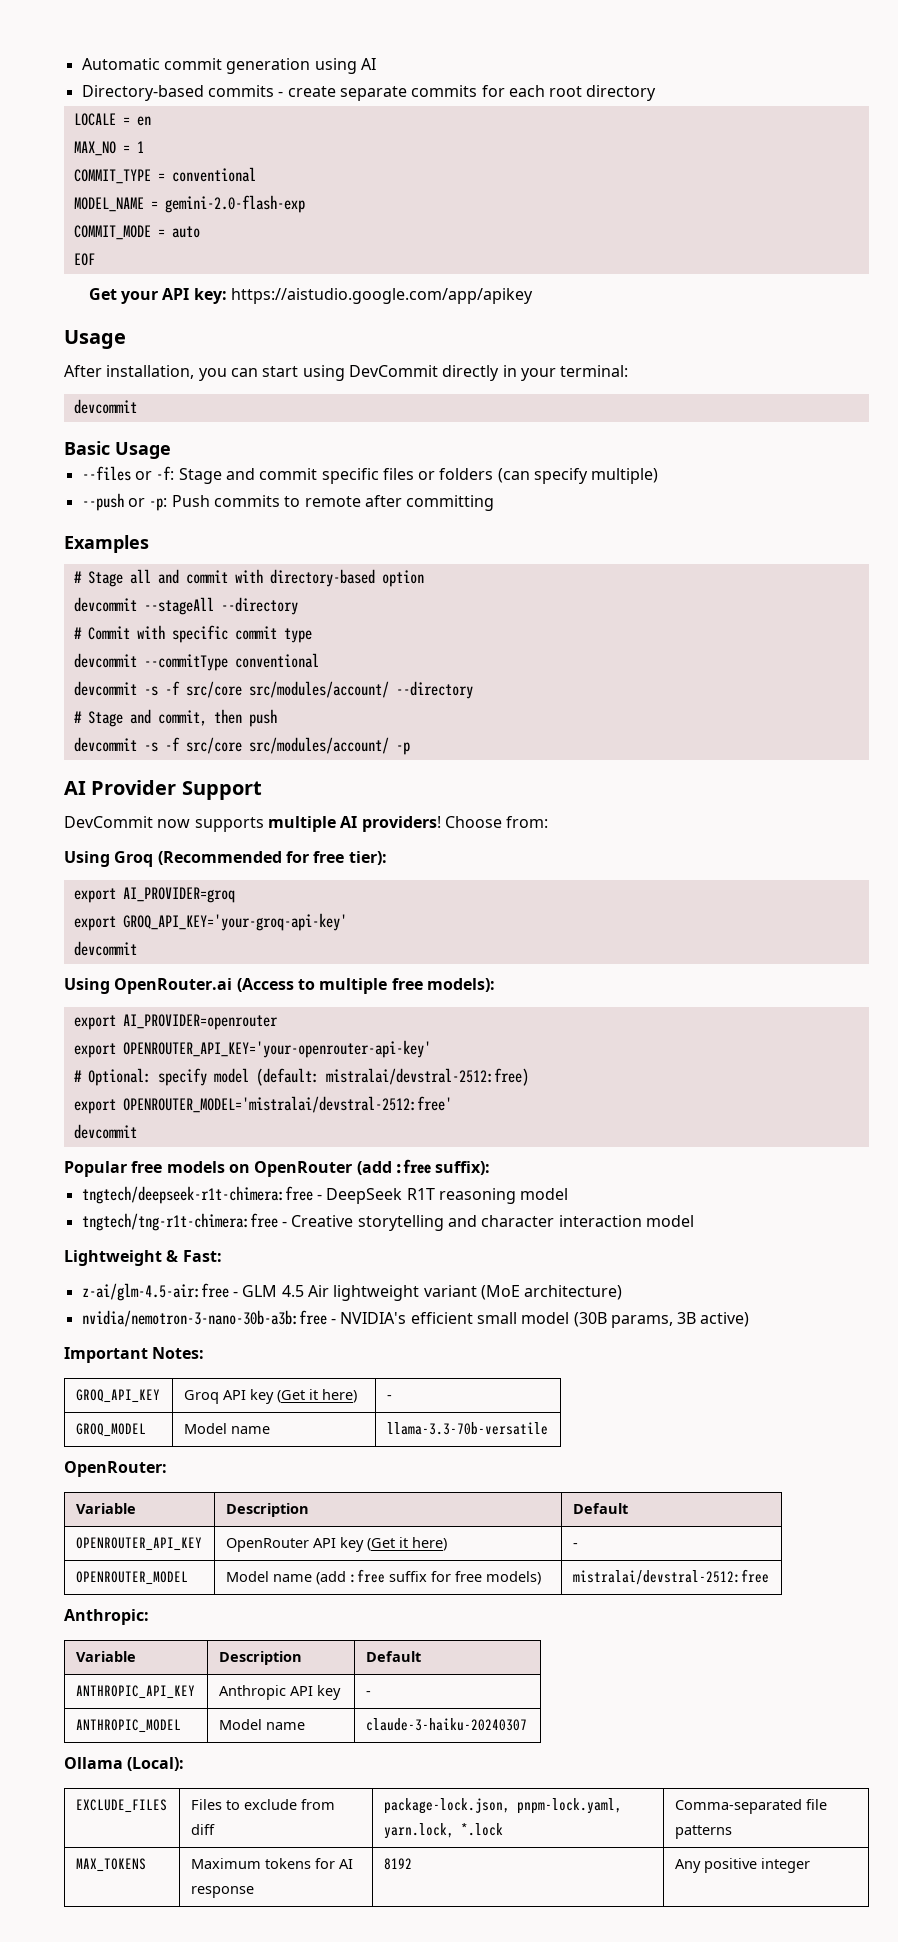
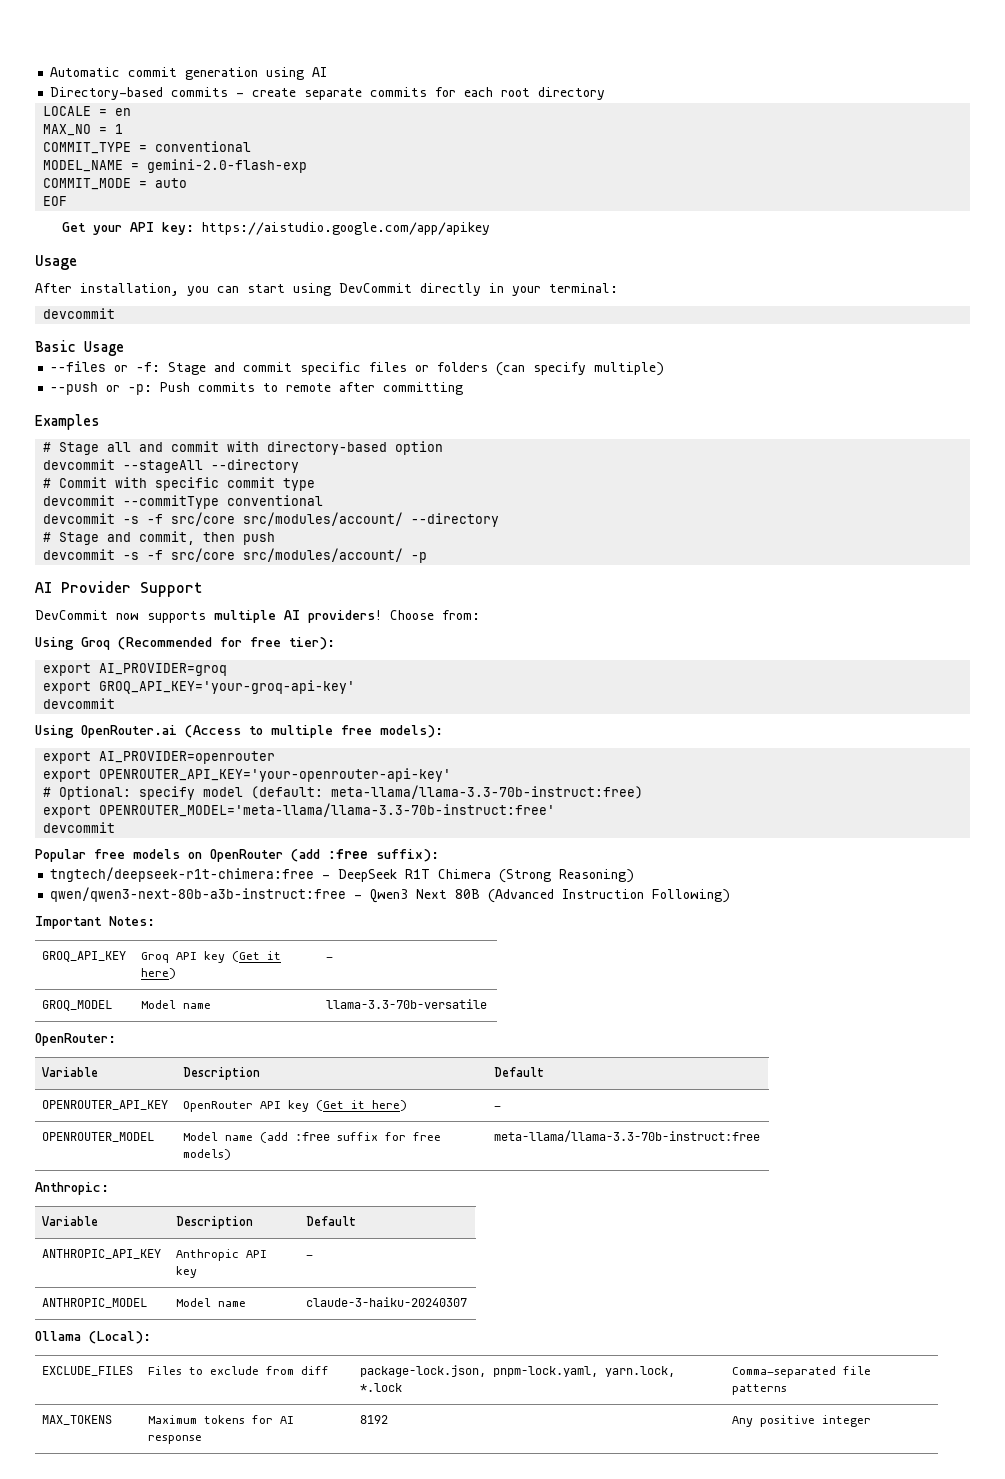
- # Optional: specify model (default: mistralai/devstral-2512:free)
- export OPENROUTER_MODEL='mistralai/devstral-2512:free'
+ # Optional: specify model (default: meta-llama/llama-3.3-70b-instruct:free)
+ export OPENROUTER_MODEL='meta-llama/llama-3.3-70b-instruct:free'
- tngtech/deepseek-r1t-chimera:free - DeepSeek R1T reasoning model
- tngtech/tng-r1t-chimera:free - Creative storytelling and character interaction model
- Lightweight & Fast:
- z-ai/glm-4.5-air:free - GLM 4.5 Air lightweight variant (MoE architecture)
- nvidia/nemotron-3-nano-30b-a3b:free - NVIDIA's efficient small model (30B params, 3B active)
+ tngtech/deepseek-r1t-chimera:free - DeepSeek R1T Chimera (Strong Reasoning)
+ qwen/qwen3-next-80b-a3b-instruct:free - Qwen3 Next 80B (Advanced Instruction Following)
- OPENROUTER_MODEL | Model name (add :free suffix for free models) | mistralai/devstral-2512:free
+ OPENROUTER_MODEL | Model name (add :free suffix for free models) | meta-llama/llama-3.3-70b-instruct:free

